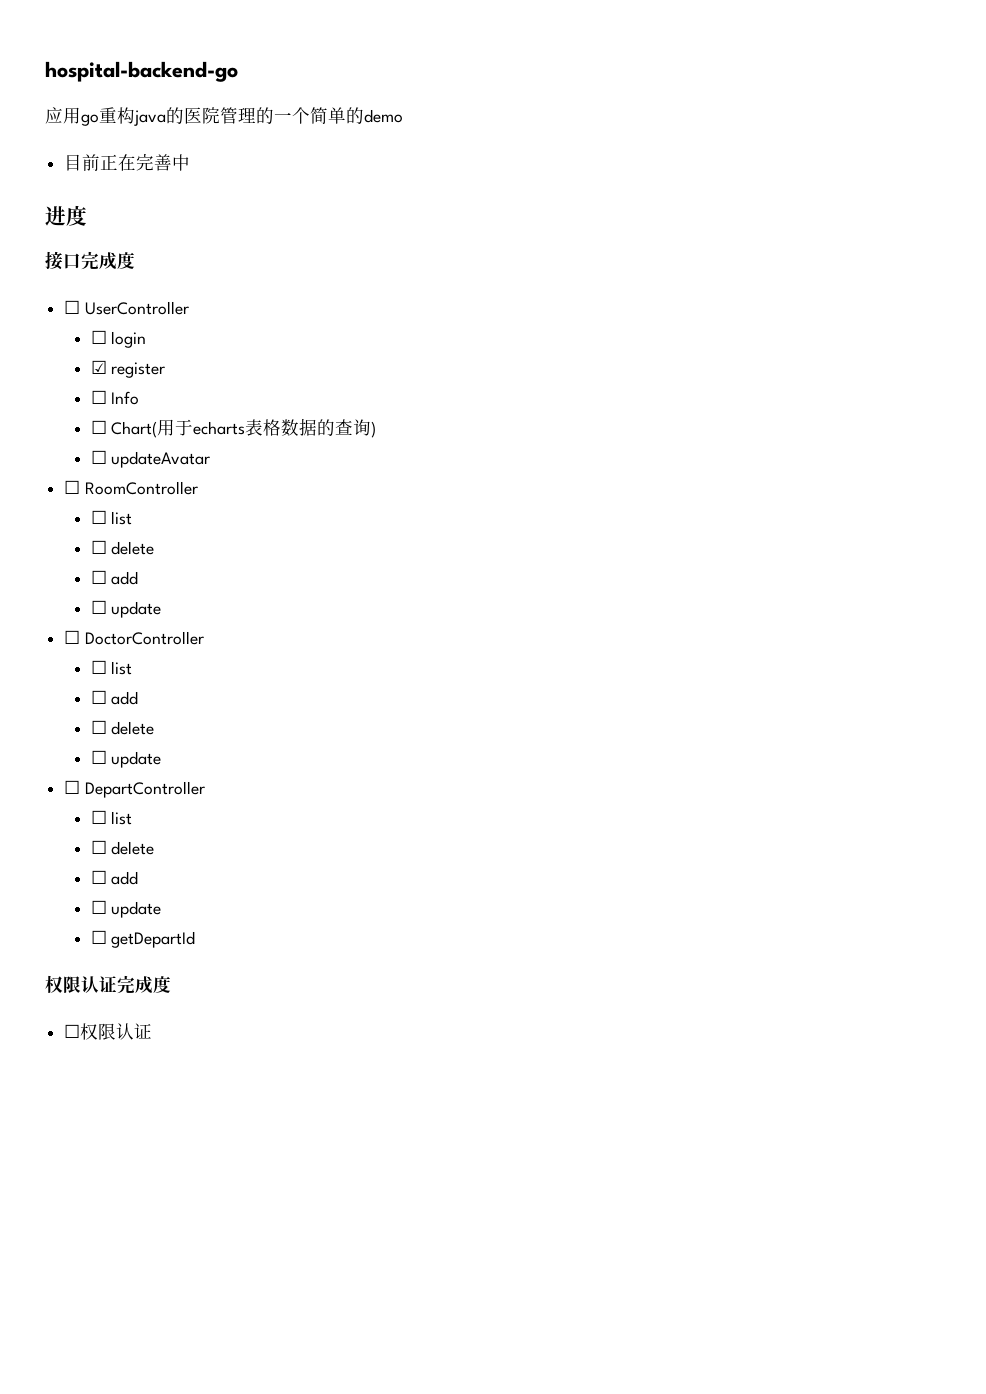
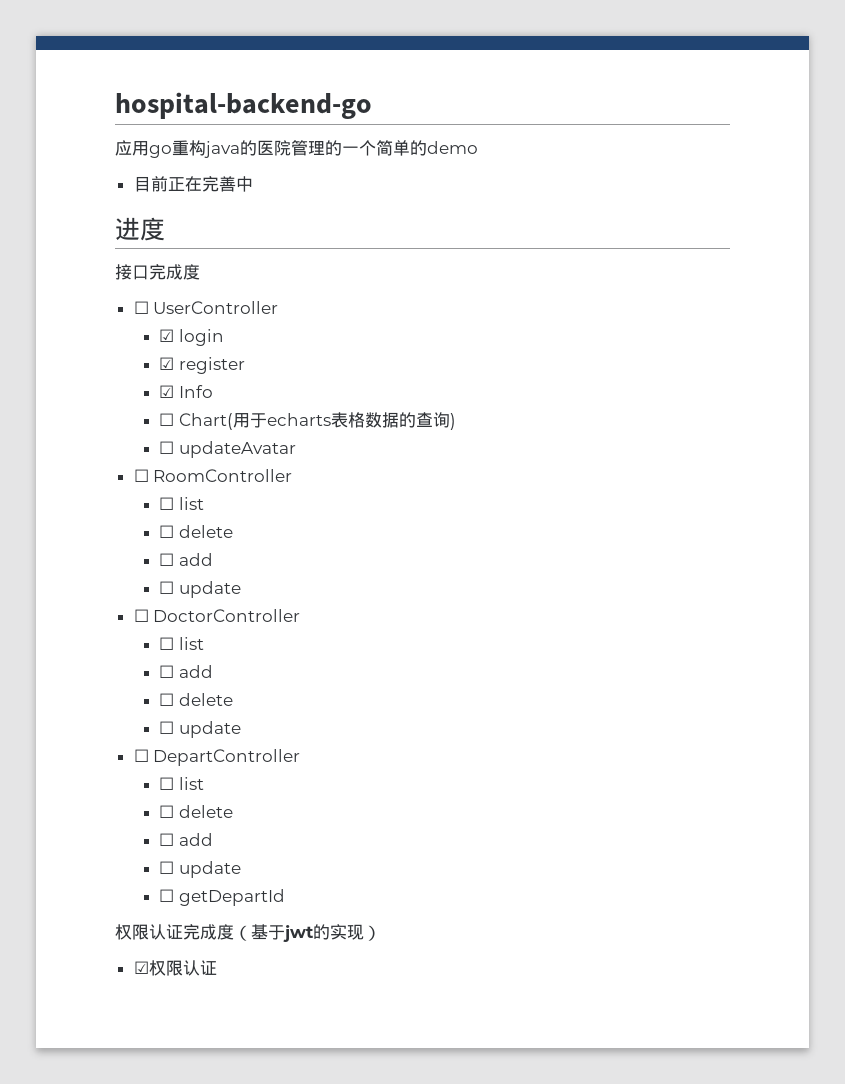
- ☐ login
+ ☑ login
- ☐ Info
+ ☑ Info
- 权限认证完成度
- ☐权限认证
+ 权限认证完成度（基于jwt的实现）
+ ☑权限认证

